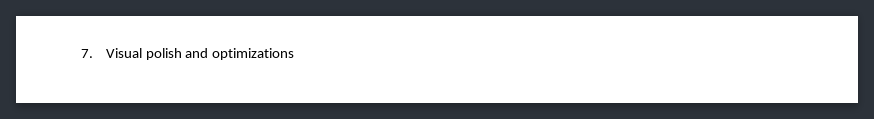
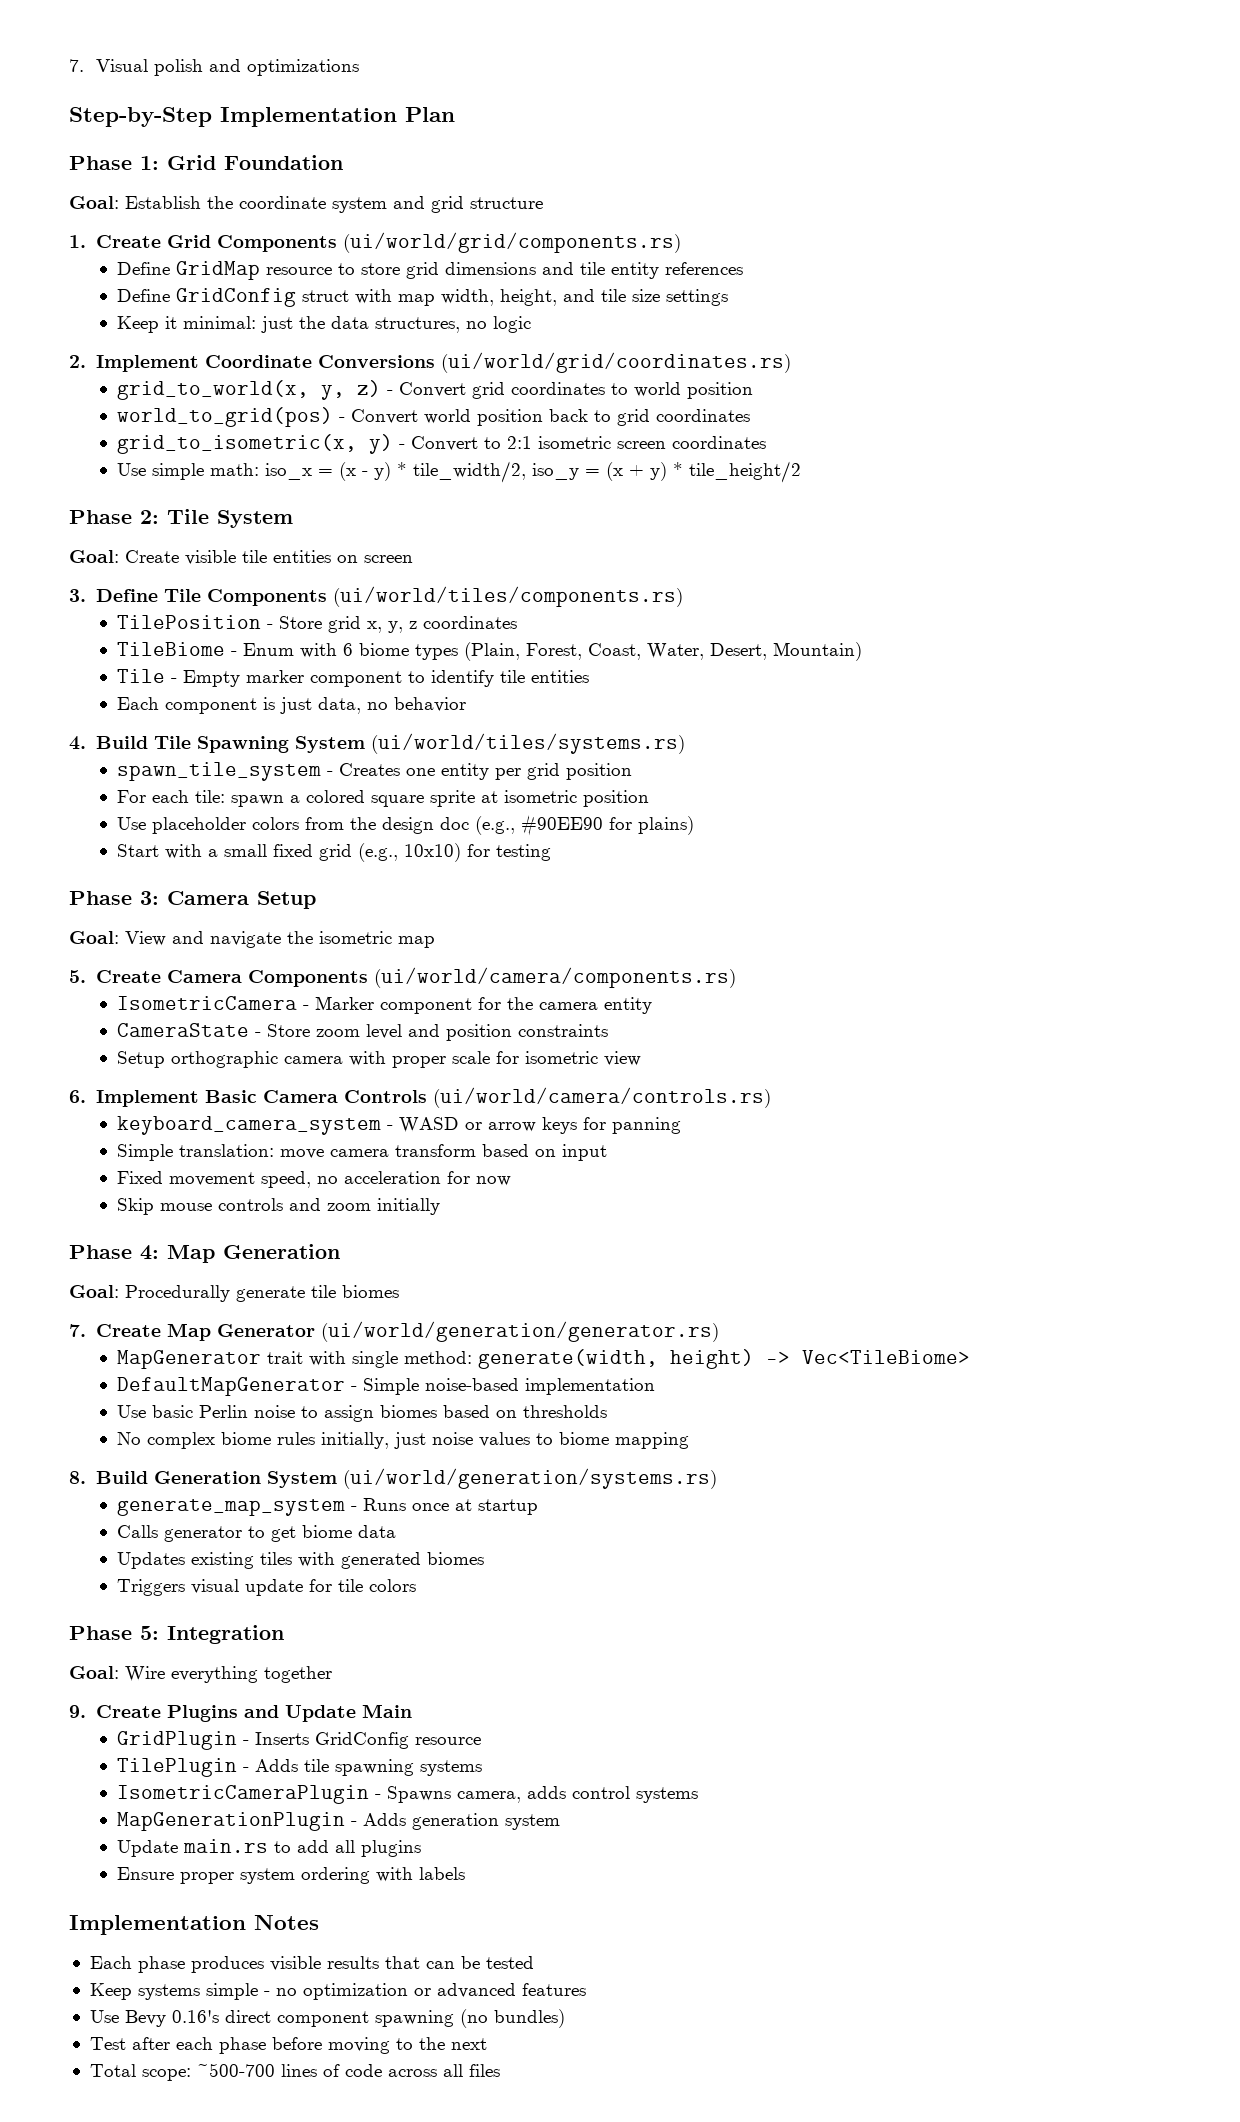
+ Step-by-Step Implementation Plan
+ Phase 1: Grid Foundation
+ Goal: Establish the coordinate system and grid structure
+ 1. Create Grid Components (ui/world/grid/components.rs)
+ Define GridMap resource to store grid dimensions and tile entity references
+ Define GridConfig struct with map width, height, and tile size settings
+ Keep it minimal: just the data structures, no logic
+ 2. Implement Coordinate Conversions (ui/world/grid/coordinates.rs)
+ grid_to_world(x, y, z) - Convert grid coordinates to world position
+ world_to_grid(pos) - Convert world position back to grid coordinates
+ grid_to_isometric(x, y) - Convert to 2:1 isometric screen coordinates
+ Use simple math: iso_x = (x - y) * tile_width/2, iso_y = (x + y) * tile_height/2
+ Phase 2: Tile System
+ Goal: Create visible tile entities on screen
+ 3. Define Tile Components (ui/world/tiles/components.rs)
+ TilePosition - Store grid x, y, z coordinates
+ TileBiome - Enum with 6 biome types (Plain, Forest, Coast, Water, Desert, Mountain)
+ Tile - Empty marker component to identify tile entities
+ Each component is just data, no behavior
+ 4. Build Tile Spawning System (ui/world/tiles/systems.rs)
+ spawn_tile_system - Creates one entity per grid position
+ For each tile: spawn a colored square sprite at isometric position
+ Use placeholder colors from the design doc (e.g., #90EE90 for plains)
+ Start with a small fixed grid (e.g., 10x10) for testing
+ Phase 3: Camera Setup
+ Goal: View and navigate the isometric map
+ 5. Create Camera Components (ui/world/camera/components.rs)
+ IsometricCamera - Marker component for the camera entity
+ CameraState - Store zoom level and position constraints
+ Setup orthographic camera with proper scale for isometric view
+ 6. Implement Basic Camera Controls (ui/world/camera/controls.rs)
+ keyboard_camera_system - WASD or arrow keys for panning
+ Simple translation: move camera transform based on input
+ Fixed movement speed, no acceleration for now
+ Skip mouse controls and zoom initially
+ Phase 4: Map Generation
+ Goal: Procedurally generate tile biomes
+ 7. Create Map Generator (ui/world/generation/generator.rs)
+ MapGenerator trait with single method: generate(width, height) -> Vec<TileBiome>
+ DefaultMapGenerator - Simple noise-based implementation
+ Use basic Perlin noise to assign biomes based on thresholds
+ No complex biome rules initially, just noise values to biome mapping
+ 8. Build Generation System (ui/world/generation/systems.rs)
+ generate_map_system - Runs once at startup
+ Calls generator to get biome data
+ Updates existing tiles with generated biomes
+ Triggers visual update for tile colors
+ Phase 5: Integration
+ Goal: Wire everything together
+ 9. Create Plugins and Update Main
+ GridPlugin - Inserts GridConfig resource
+ TilePlugin - Adds tile spawning systems
+ IsometricCameraPlugin - Spawns camera, adds control systems
+ MapGenerationPlugin - Adds generation system
+ Update main.rs to add all plugins
+ Ensure proper system ordering with labels
+ Implementation Notes
+ Each phase produces visible results that can be tested
+ Keep systems simple - no optimization or advanced features
+ Use Bevy 0.16's direct component spawning (no bundles)
+ Test after each phase before moving to the next
+ Total scope: ~500-700 lines of code across all files

